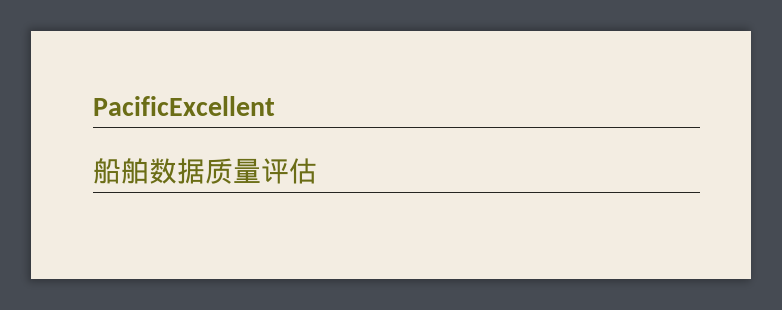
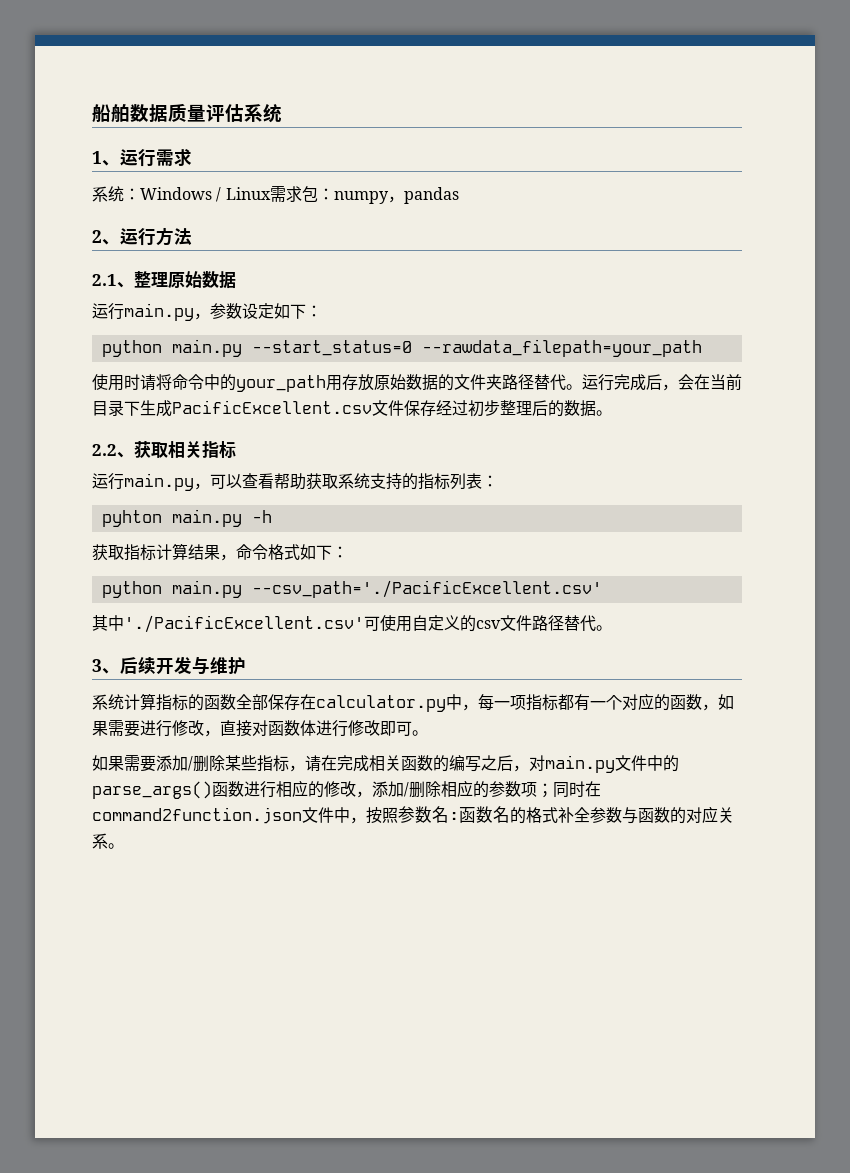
- PacificExcellent
- 船舶数据质量评估
+ 船舶数据质量评估系统
+ 1、运行需求
+ 系统：Windows / Linux需求包：numpy，pandas
+ 2、运行方法
+ 2.1、整理原始数据
+ 运行main.py，参数设定如下：
+ python main.py --start_status=0 --rawdata_filepath=your_path
+ 使用时请将命令中的your_path用存放原始数据的文件夹路径替代。运行完成后，会在当前目录下生成PacificExcellent.csv文件保存经过初步整理后的数据。
+ 2.2、获取相关指标
+ 运行main.py，可以查看帮助获取系统支持的指标列表：
+ pyhton main.py -h
+ 获取指标计算结果，命令格式如下：
+ python main.py --csv_path='./PacificExcellent.csv'
+ 其中'./PacificExcellent.csv'可使用自定义的csv文件路径替代。
+ 3、后续开发与维护
+ 系统计算指标的函数全部保存在calculator.py中，每一项指标都有一个对应的函数，如果需要进行修改，直接对函数体进行修改即可。
+ 如果需要添加/删除某些指标，请在完成相关函数的编写之后，对main.py文件中的parse_args()函数进行相应的修改，添加/删除相应的参数项；同时在command2function.json文件中，按照参数名:函数名的格式补全参数与函数的对应关系。

